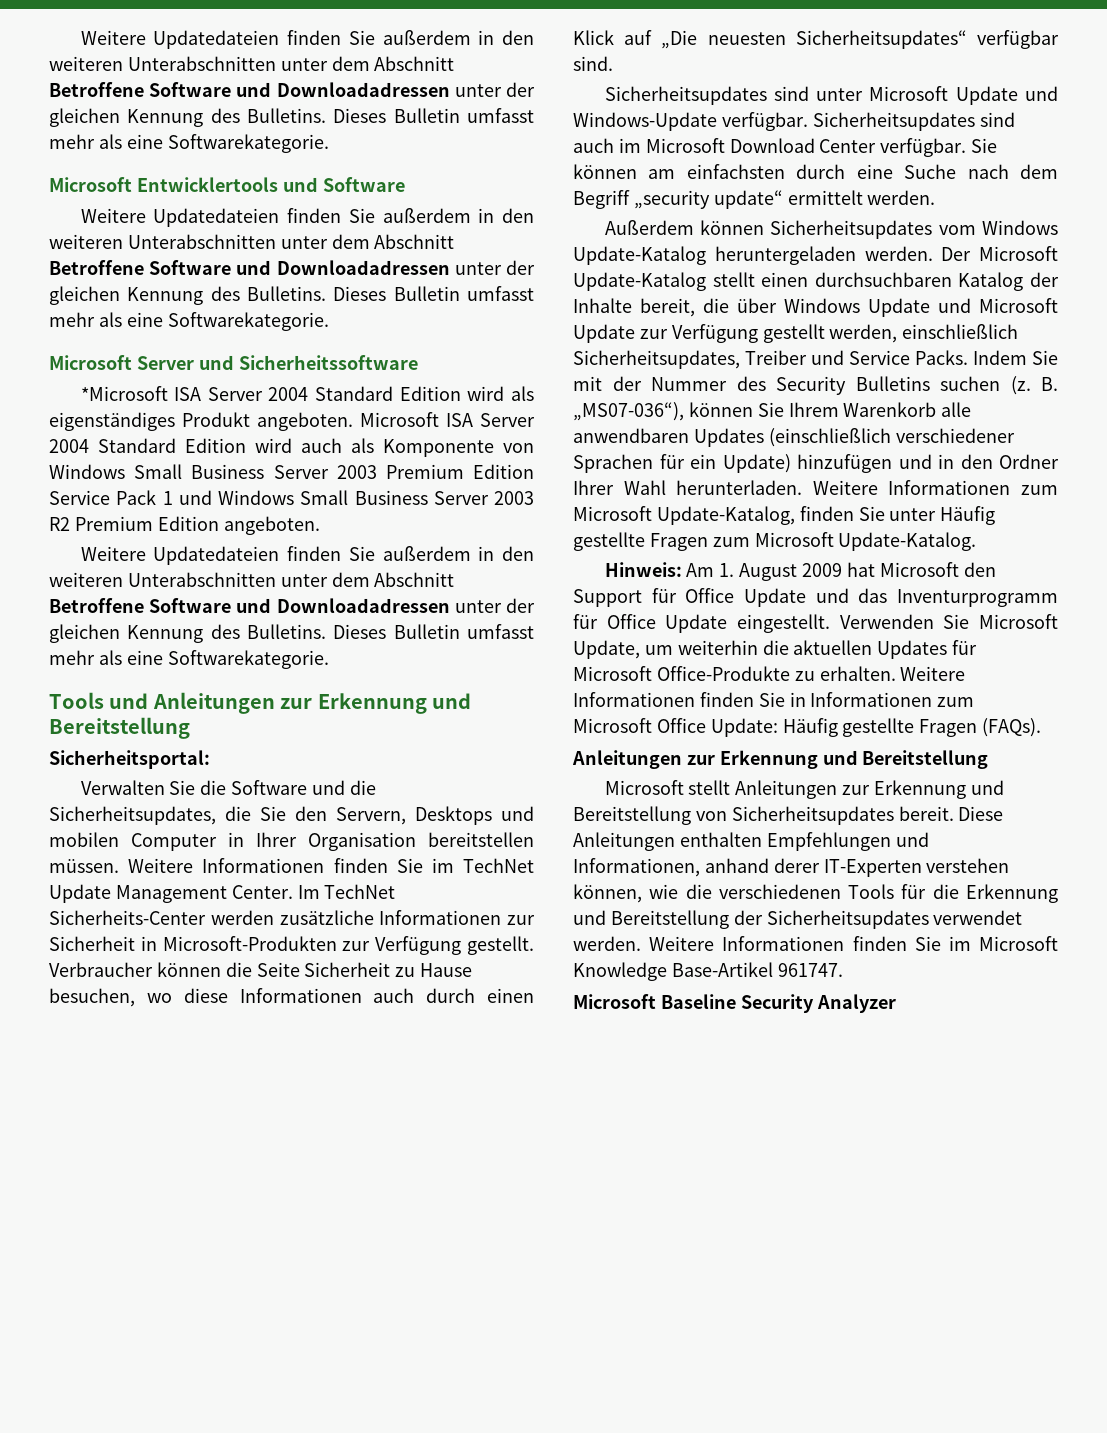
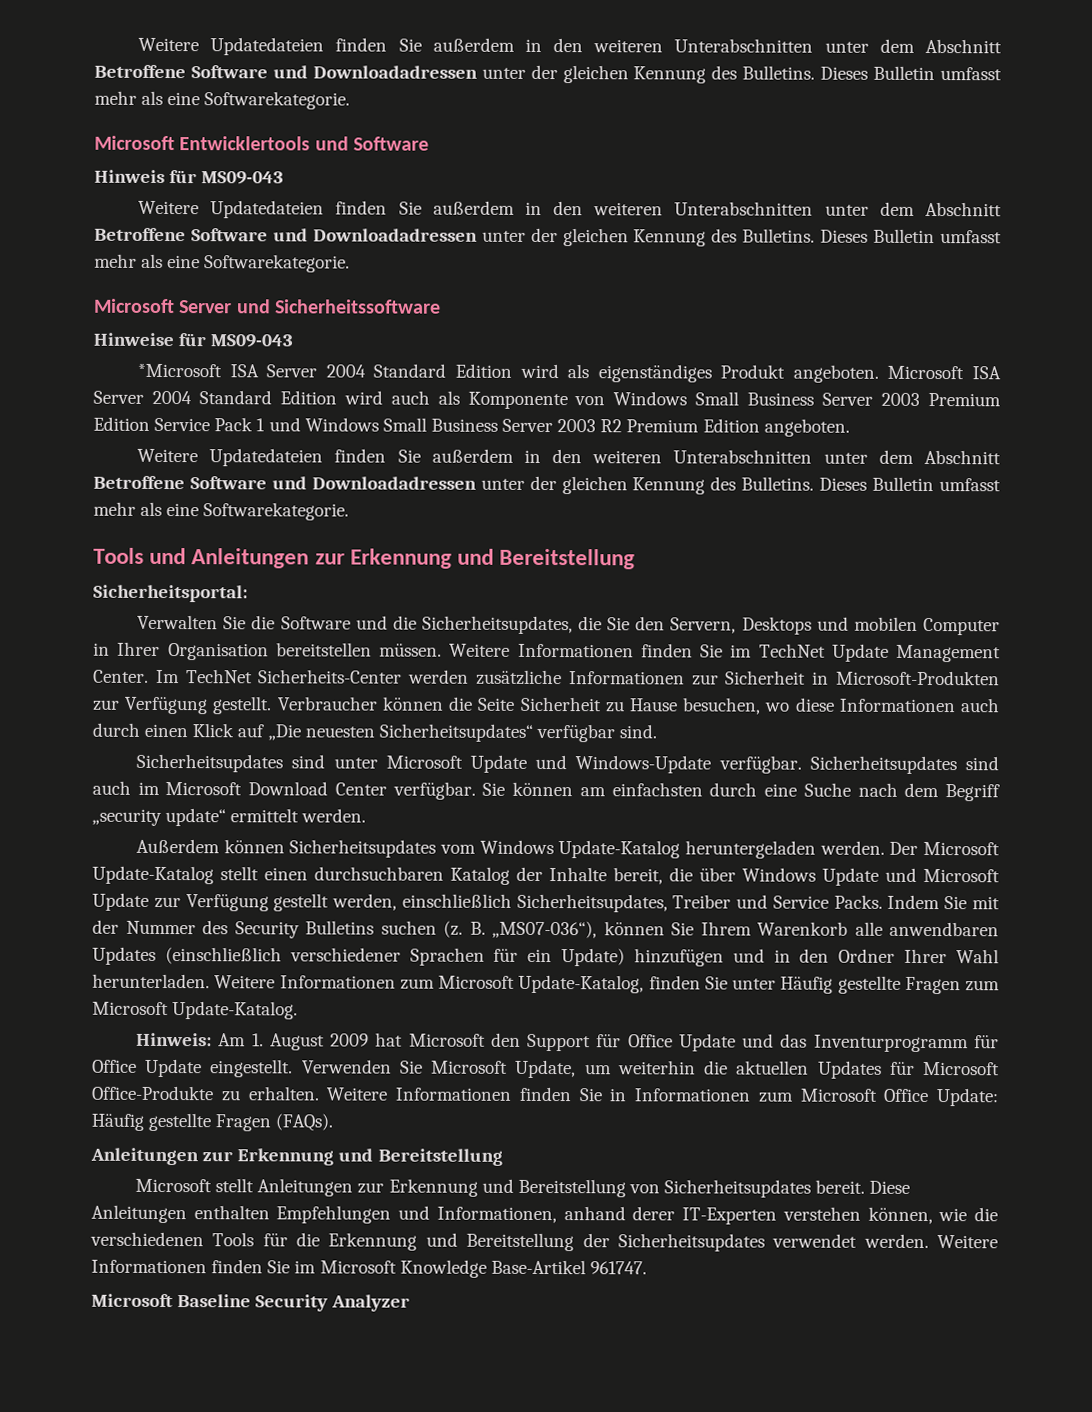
+ Hinweis für MS09-043
+ Hinweise für MS09-043

